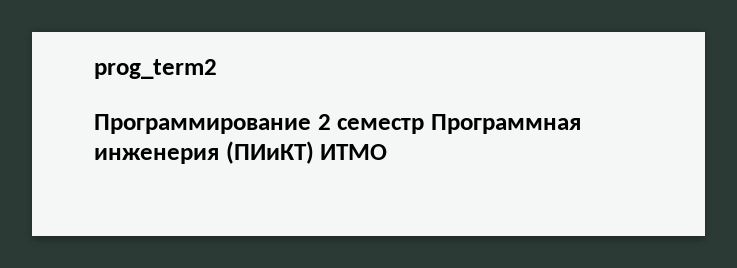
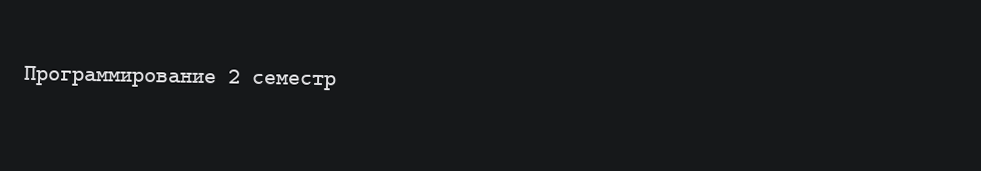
- prog_term2
- Программирование 2 семестр Программная инженерия (ПИиКТ) ИТМО
+ Программирование 2 семестр

